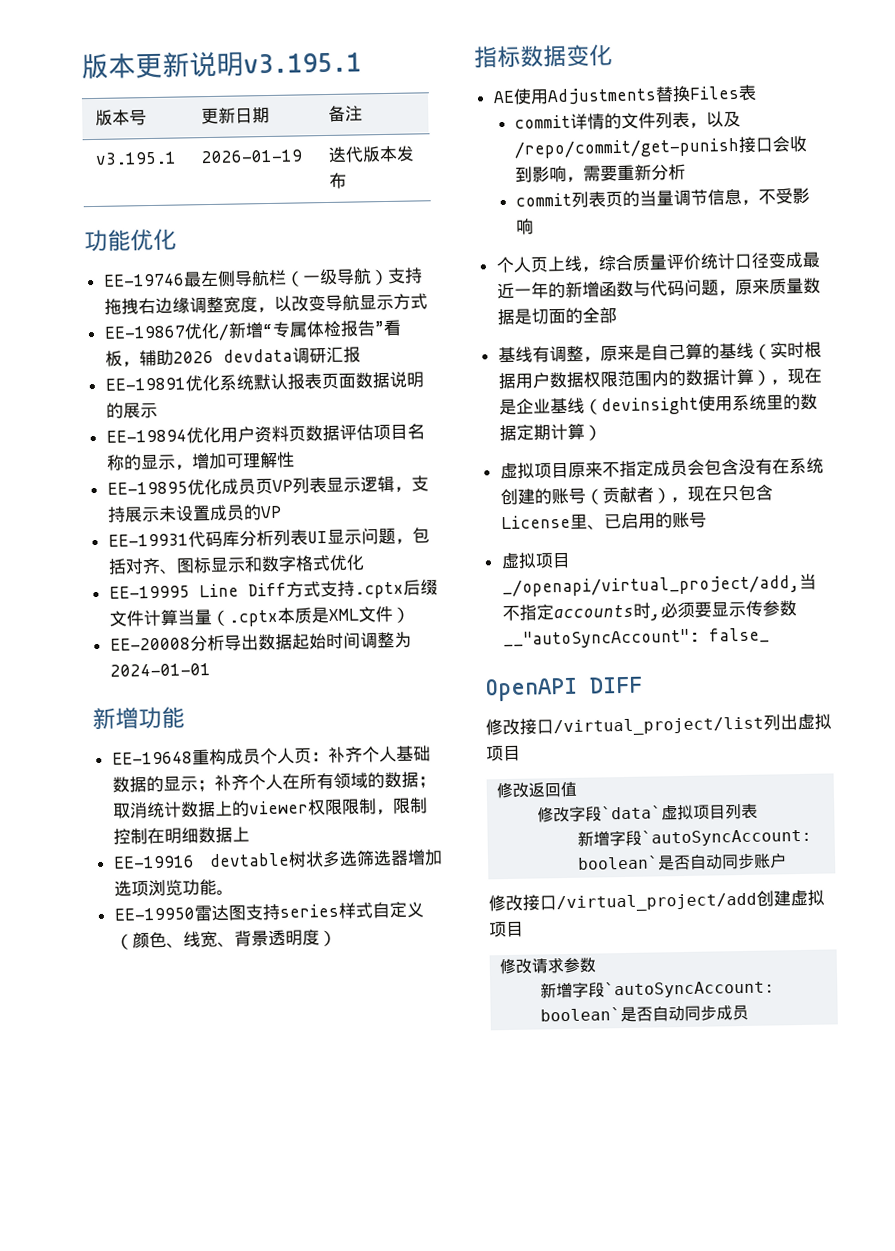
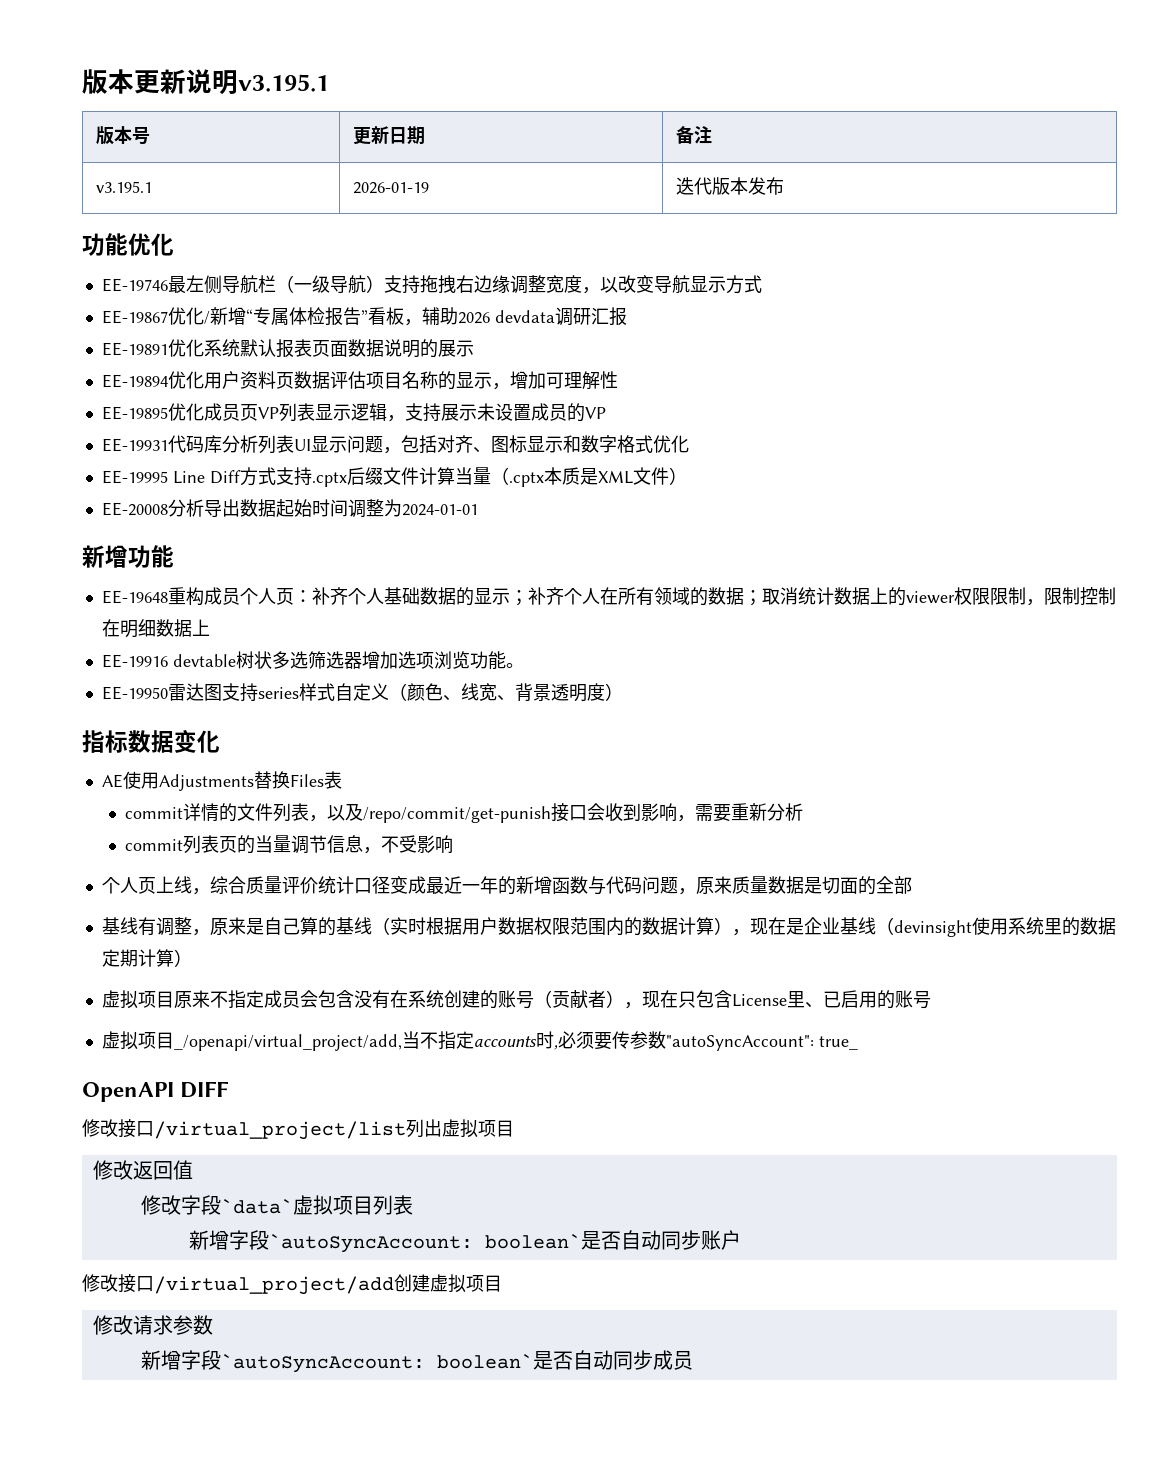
- 虚拟项目_/openapi/virtual_project/add,当不指定accounts时,必须要显示传参数__"autoSyncAccount": false_
+ 虚拟项目_/openapi/virtual_project/add,当不指定accounts时,必须要传参数"autoSyncAccount": true_

